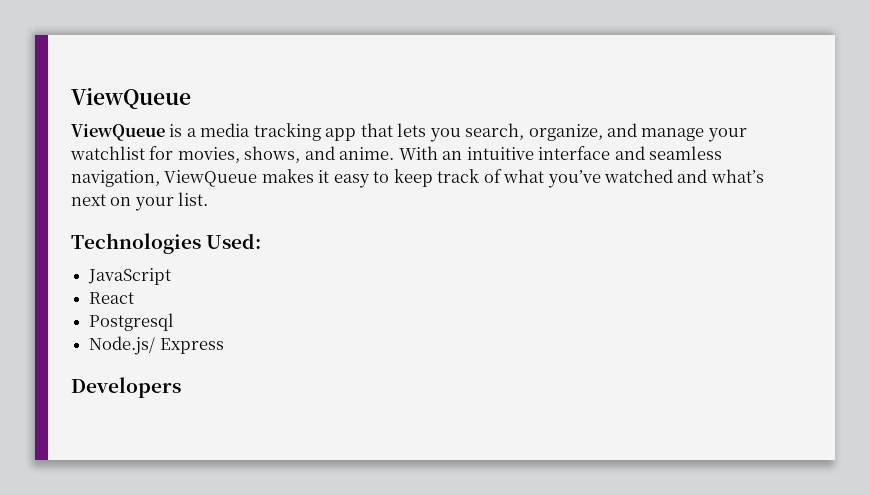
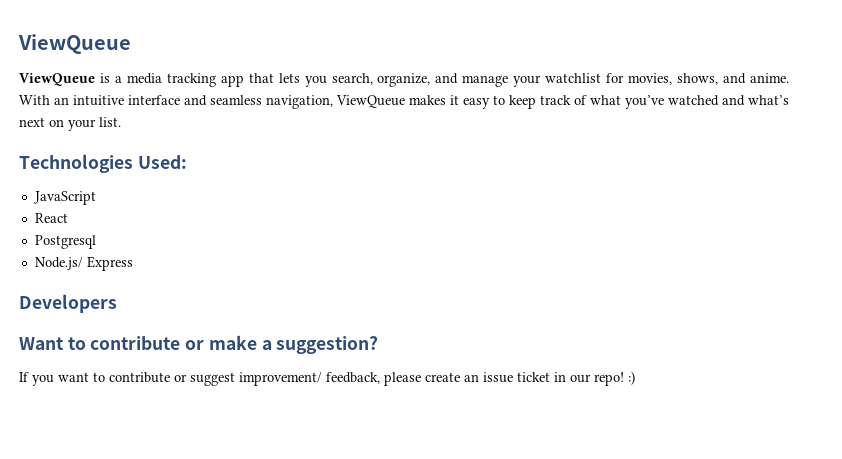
+ Want to contribute or make a suggestion?
+ If you want to contribute or suggest improvement/ feedback, please create an issue ticket in our repo! :)

